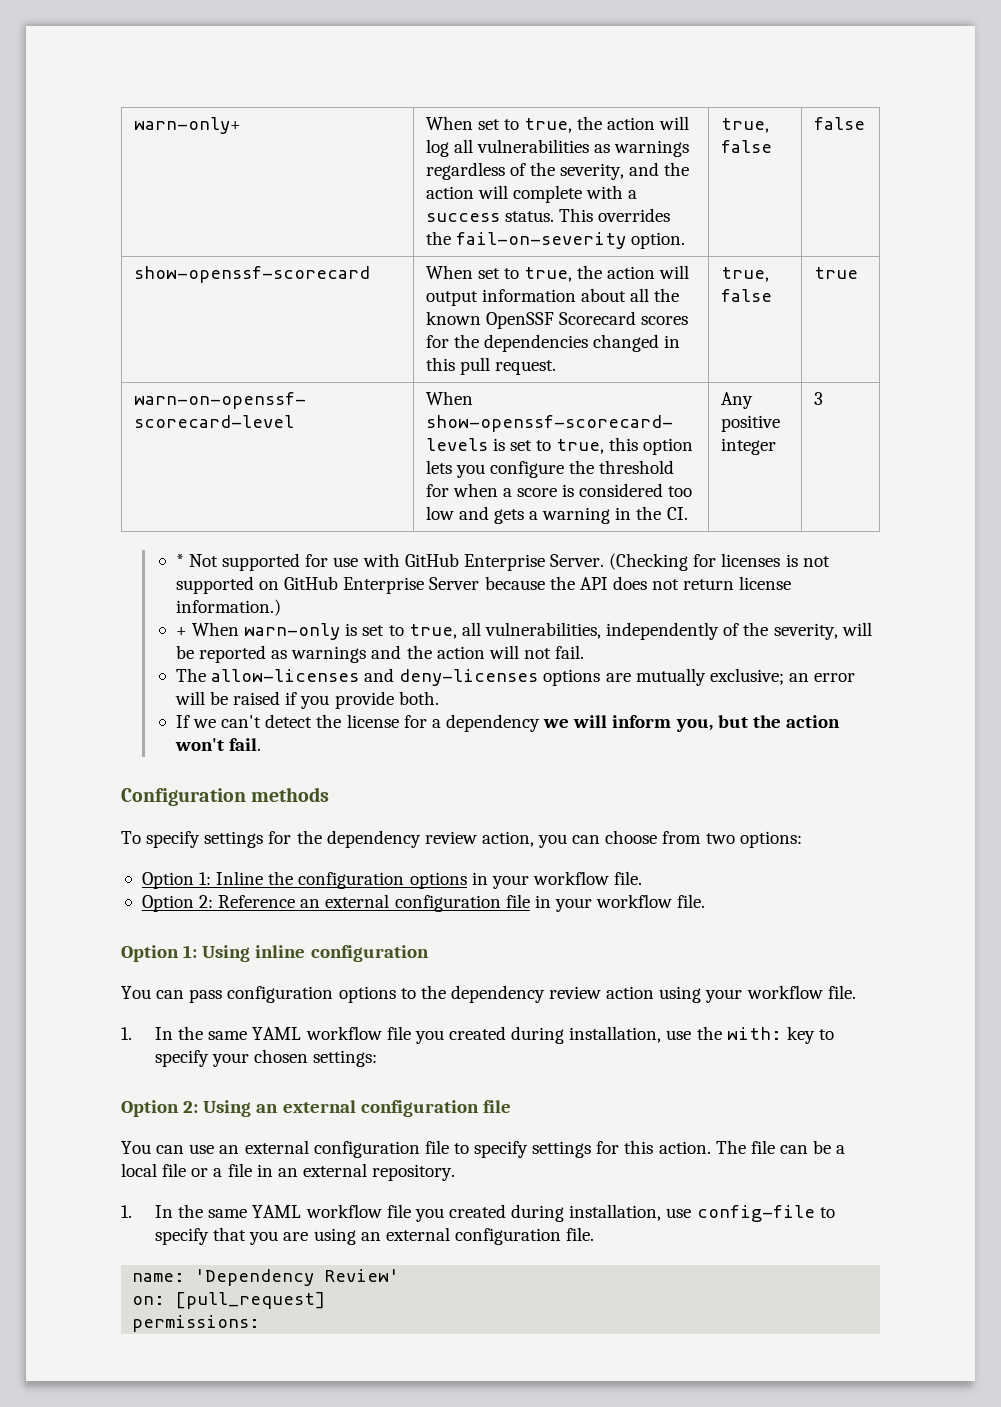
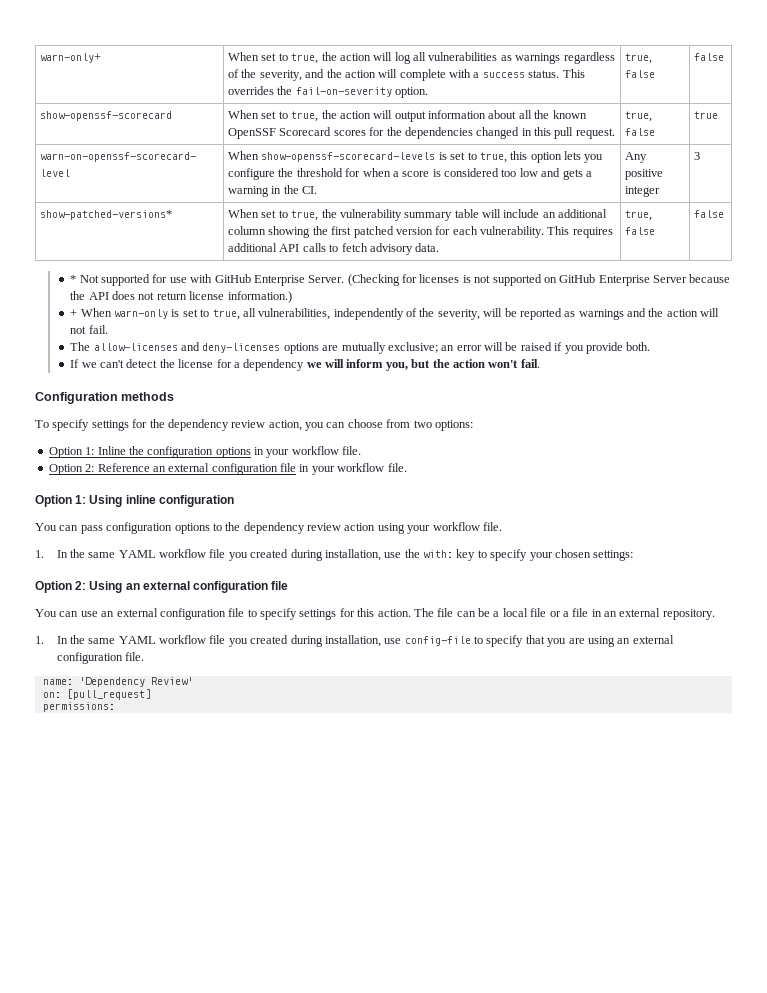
+ show-patched-versions* | When set to true, the vulnerability summary table will include an additional column showing the first patched version for each vulnerability. This requires additional API calls to fetch advisory data. | true, false | false

